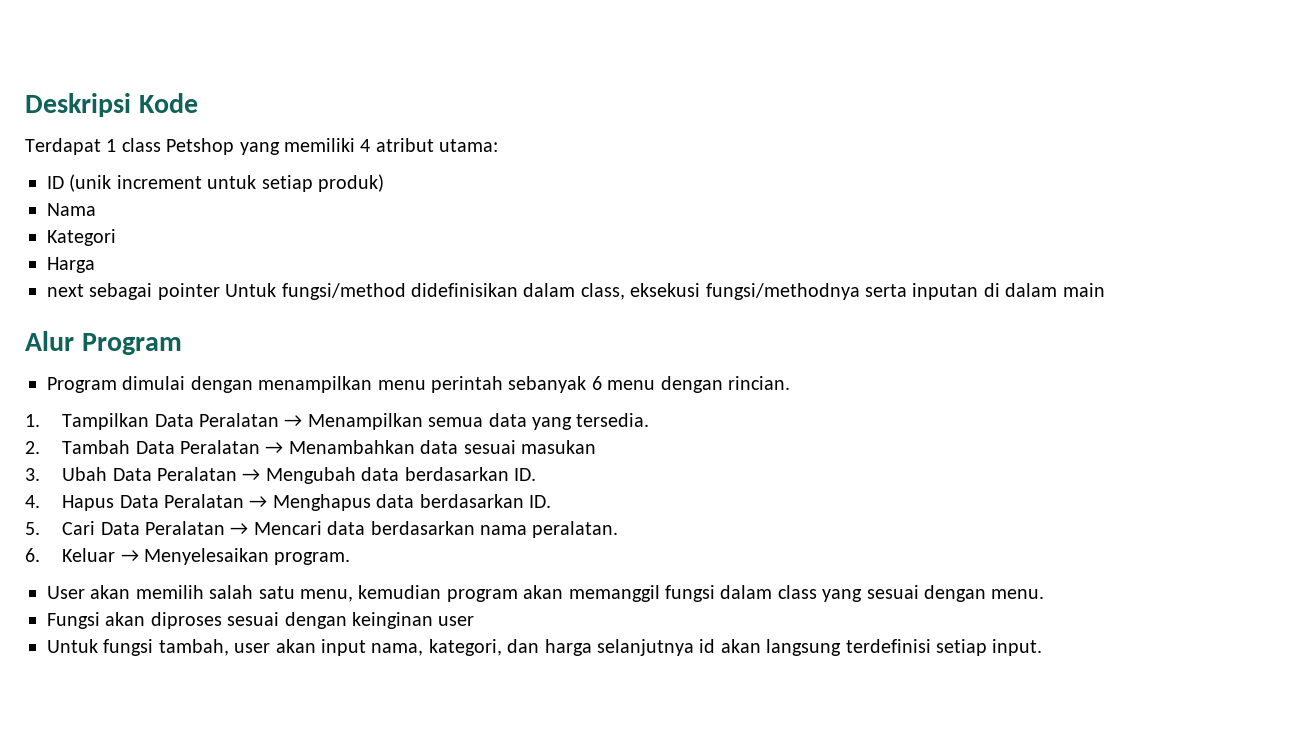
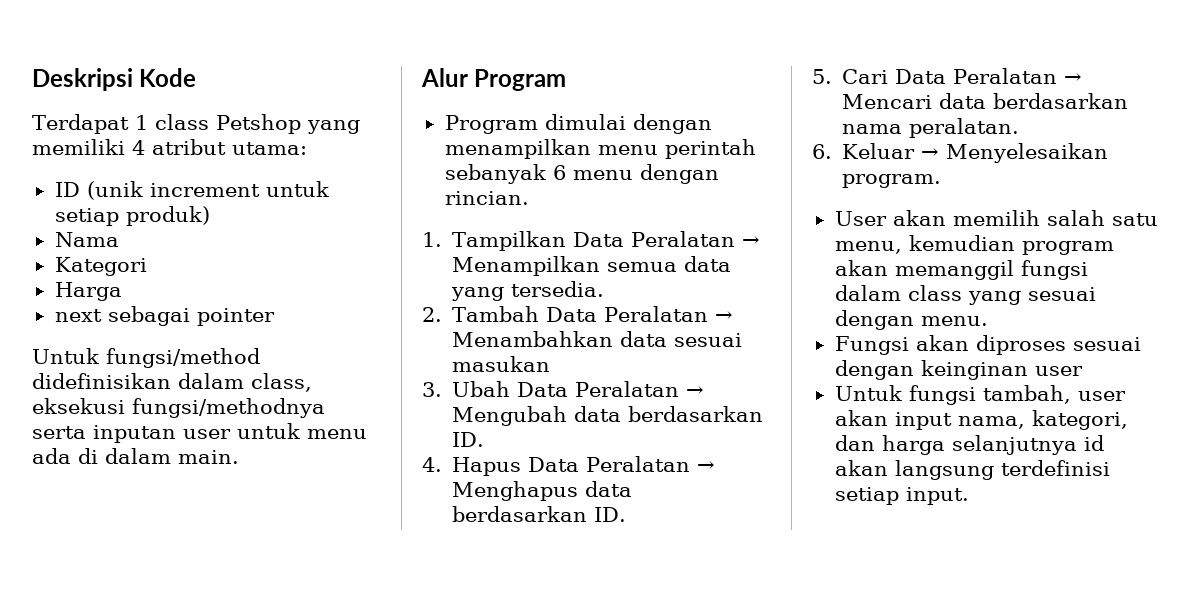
- next sebagai pointer Untuk fungsi/method didefinisikan dalam class, eksekusi fungsi/methodnya serta inputan di dalam main
+ next sebagai pointer
+ Untuk fungsi/method didefinisikan dalam class, eksekusi fungsi/methodnya serta inputan user untuk menu ada di dalam main.

